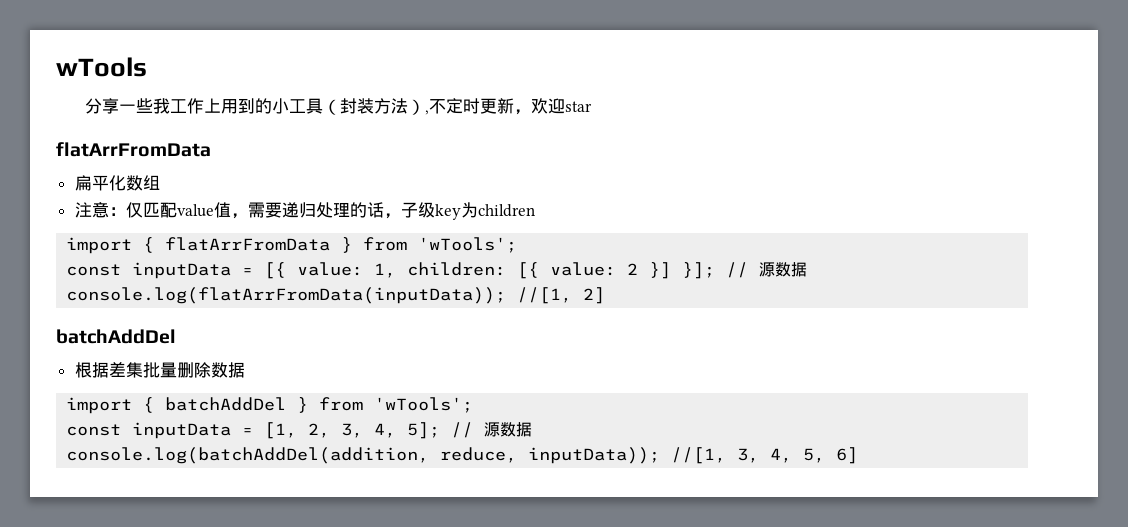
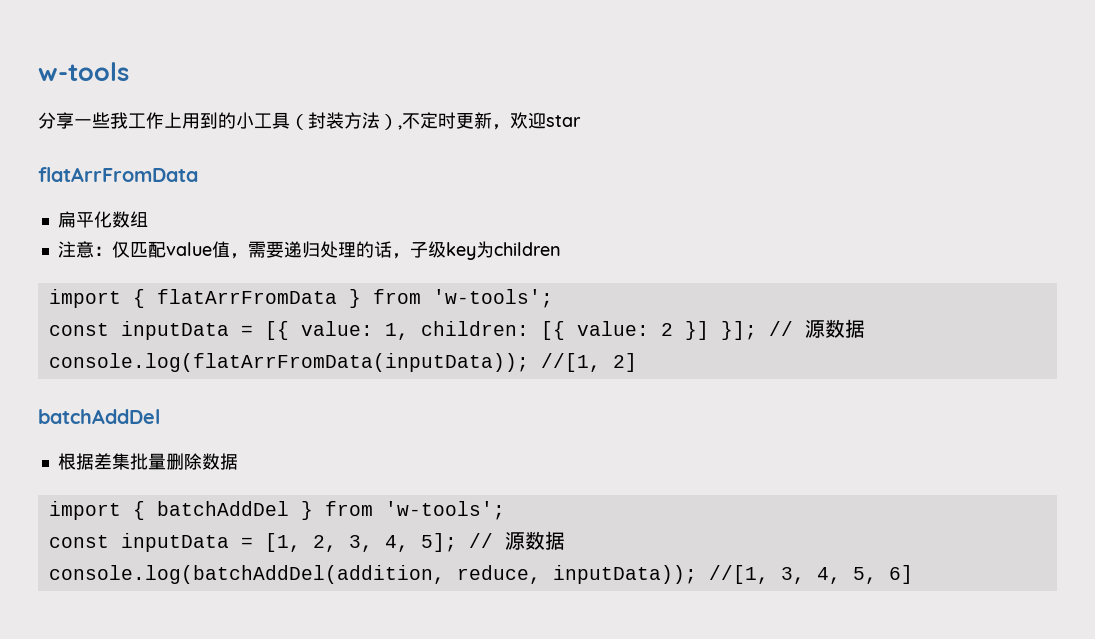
- wTools
+ w-tools
- import { flatArrFromData } from 'wTools';
+ import { flatArrFromData } from 'w-tools';
- import { batchAddDel } from 'wTools';
+ import { batchAddDel } from 'w-tools';

